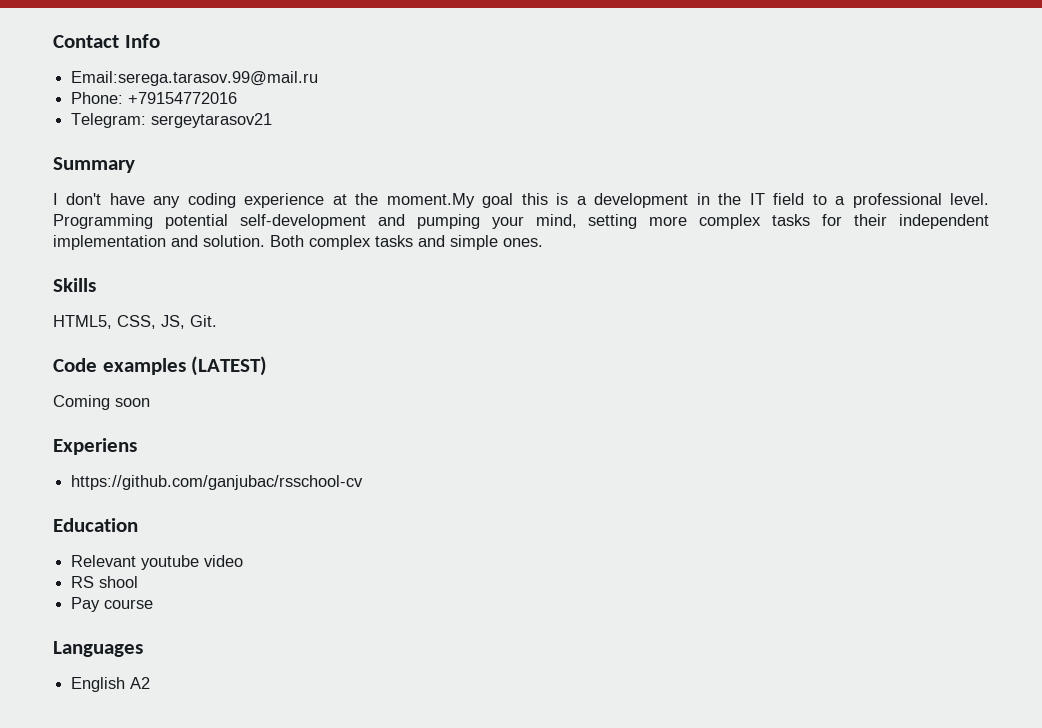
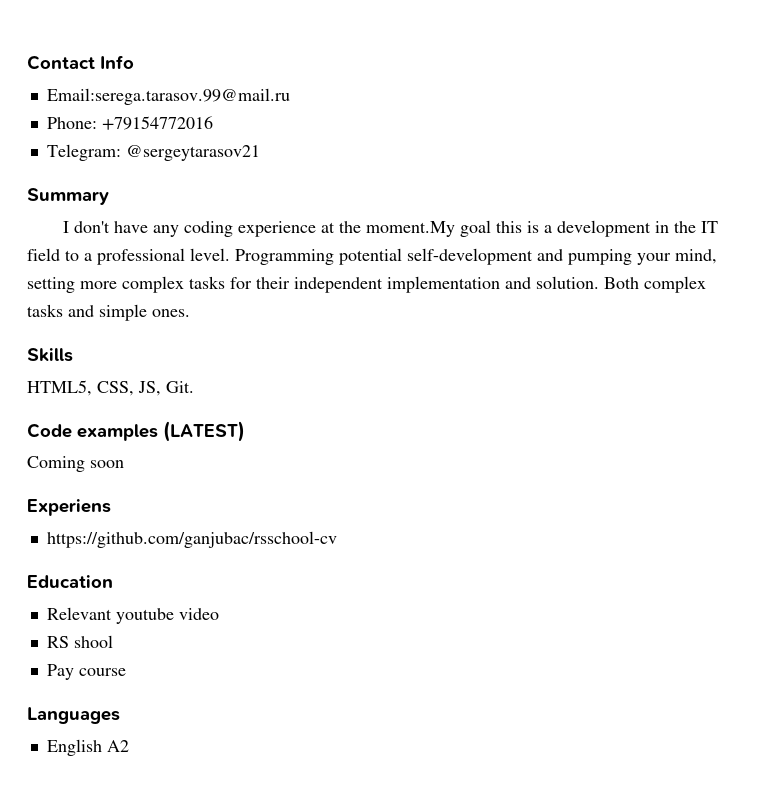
- Telegram: sergeytarasov21
+ Telegram: @sergeytarasov21

